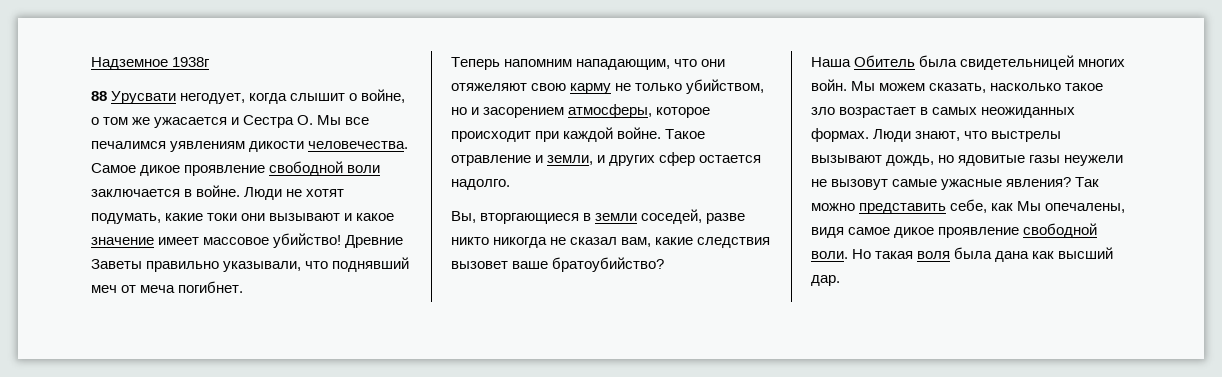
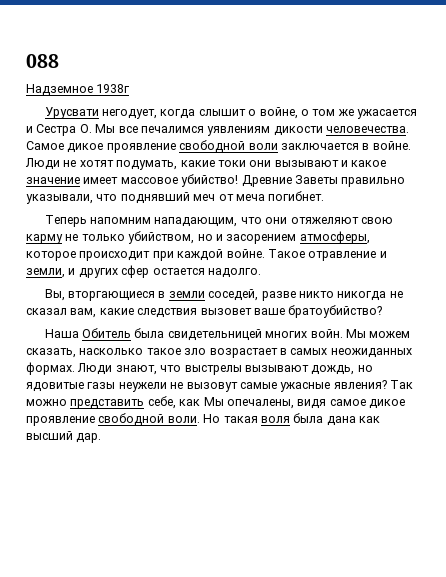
+ 088
- 88 Урусвати негодует, когда слышит о войне, о том же ужасается и Сестра О. Мы все печалимся уявлениям дикости человечества.
+ Урусвати негодует, когда слышит о войне, о том же ужасается и Сестра О. Мы все печалимся уявлениям дикости человечества.

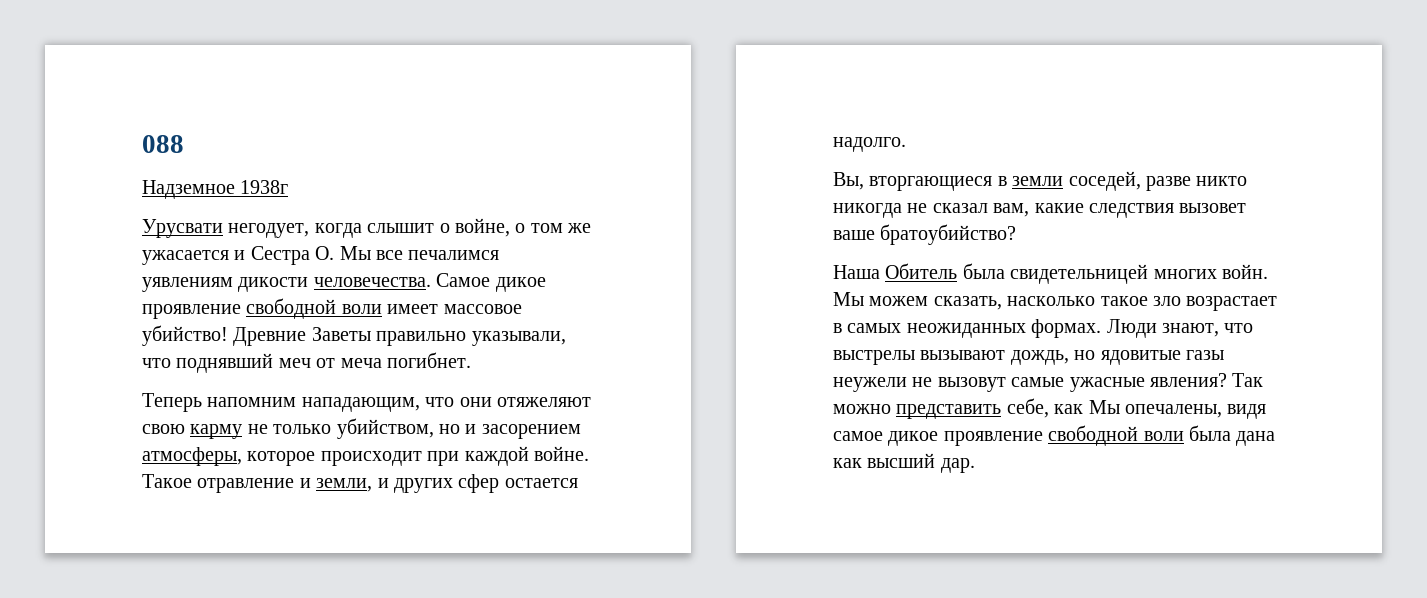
- Самое дикое проявление свободной воли заключается в войне. Люди не хотят подумать, какие токи они вызывают и какое значение имеет массовое убийство!
+ Самое дикое проявление свободной воли имеет массовое убийство!
- Так можно представить себе, как Мы опечалены, видя самое дикое проявление свободной воли. Но такая воля была дана как высший дар.
+ Так можно представить себе, как Мы опечалены, видя самое дикое проявление свободной воли была дана как высший дар.

